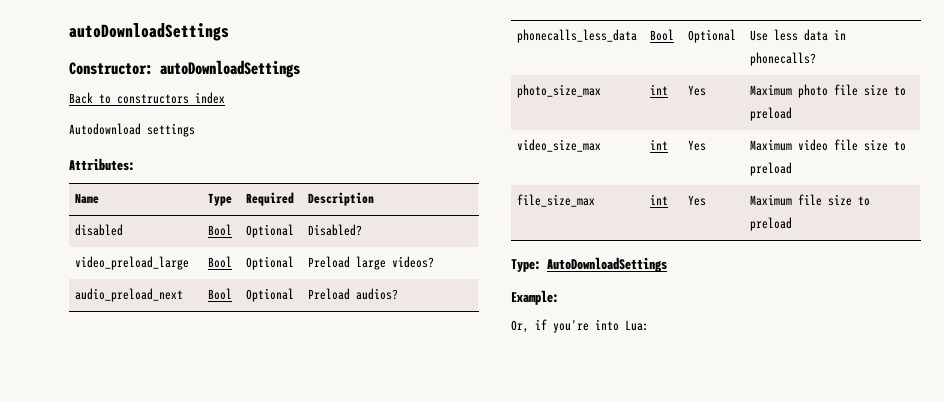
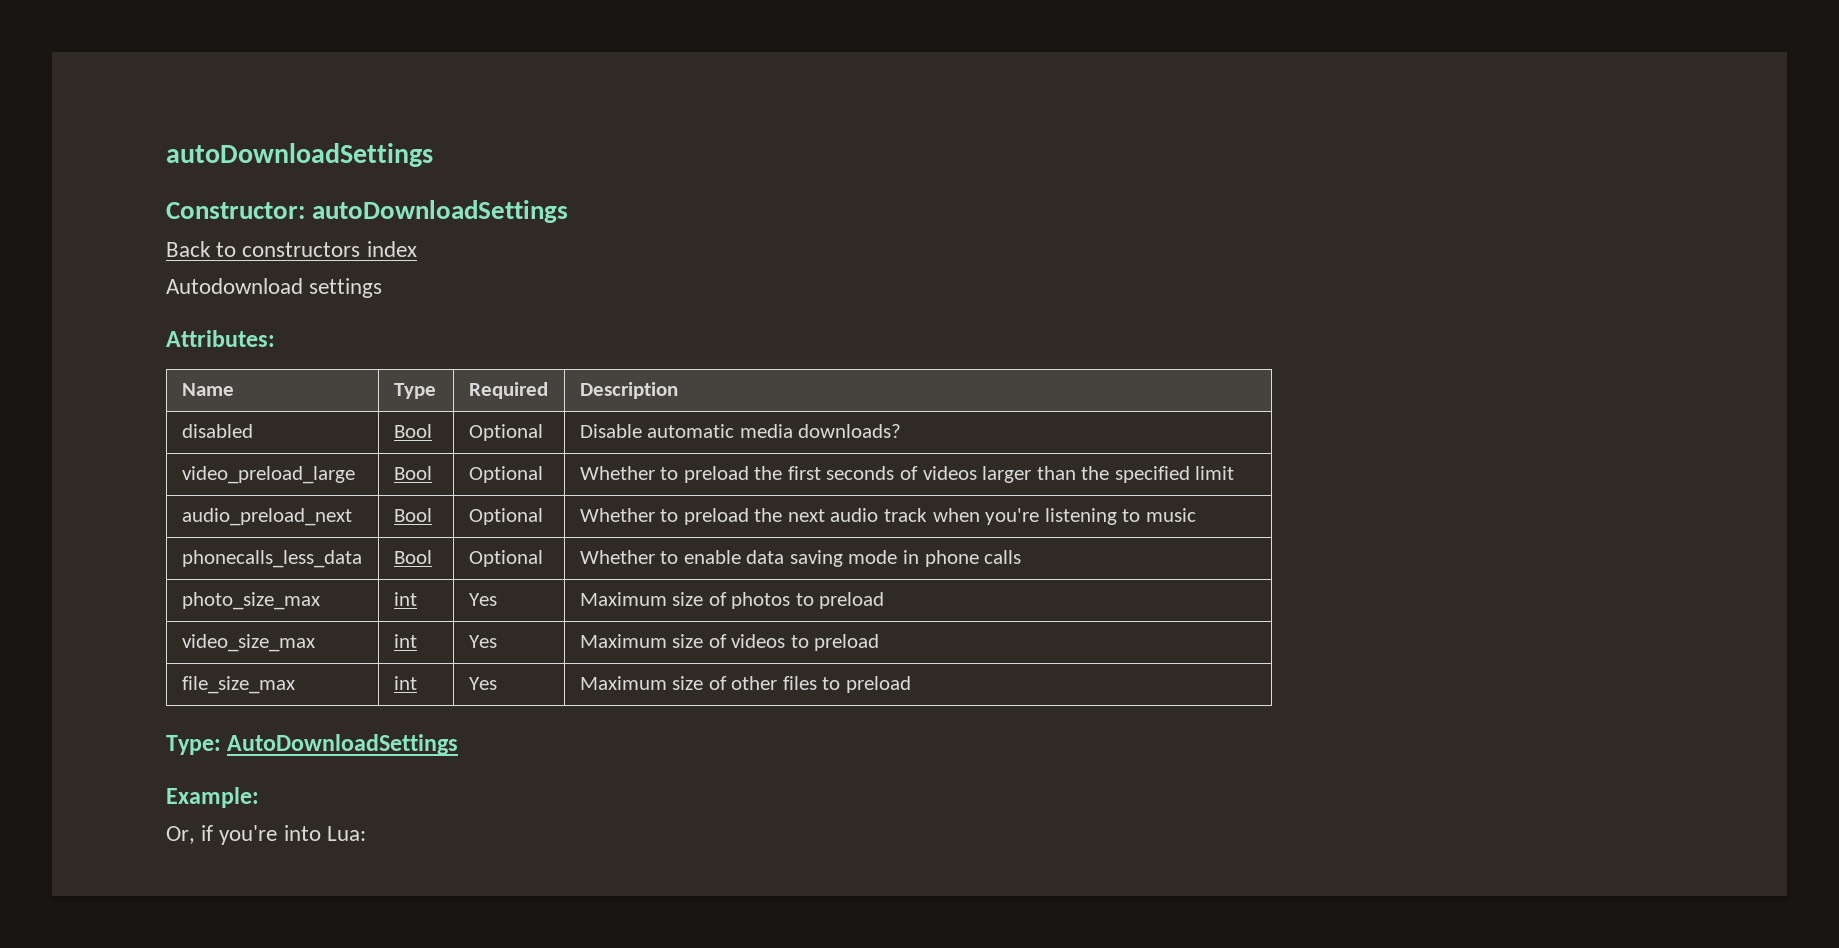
- disabled | Bool | Optional | Disabled?
+ disabled | Bool | Optional | Disable automatic media downloads?
- video_preload_large | Bool | Optional | Preload large videos?
- audio_preload_next | Bool | Optional | Preload audios?
- phonecalls_less_data | Bool | Optional | Use less data in phonecalls?
+ video_preload_large | Bool | Optional | Whether to preload the first seconds of videos larger than the specified limit
+ audio_preload_next | Bool | Optional | Whether to preload the next audio track when you're listening to music
+ phonecalls_less_data | Bool | Optional | Whether to enable data saving mode in phone calls
- photo_size_max | int | Yes | Maximum photo file size to preload
+ photo_size_max | int | Yes | Maximum size of photos to preload
- video_size_max | int | Yes | Maximum video file size to preload
+ video_size_max | int | Yes | Maximum size of videos to preload
- file_size_max | int | Yes | Maximum file size to preload
+ file_size_max | int | Yes | Maximum size of other files to preload

